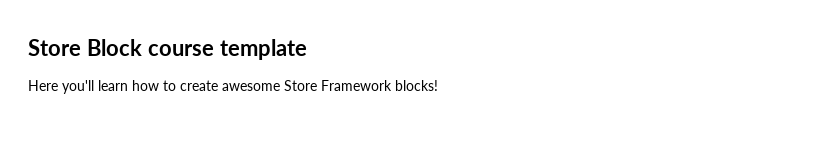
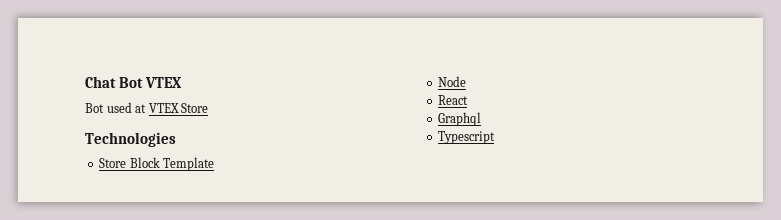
- Store Block course template
- Here you'll learn how to create awesome Store Framework blocks!
+ Chat Bot VTEX
+ Bot used at VTEX Store
+ Technologies
+ Store Block Template
+ Node
+ React
+ Graphql
+ Typescript

